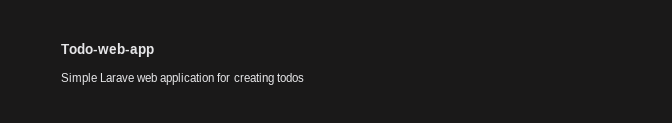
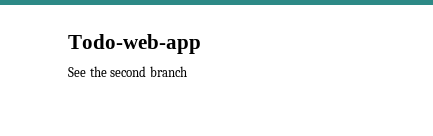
- Simple Larave web application for creating todos
+ See the second branch

